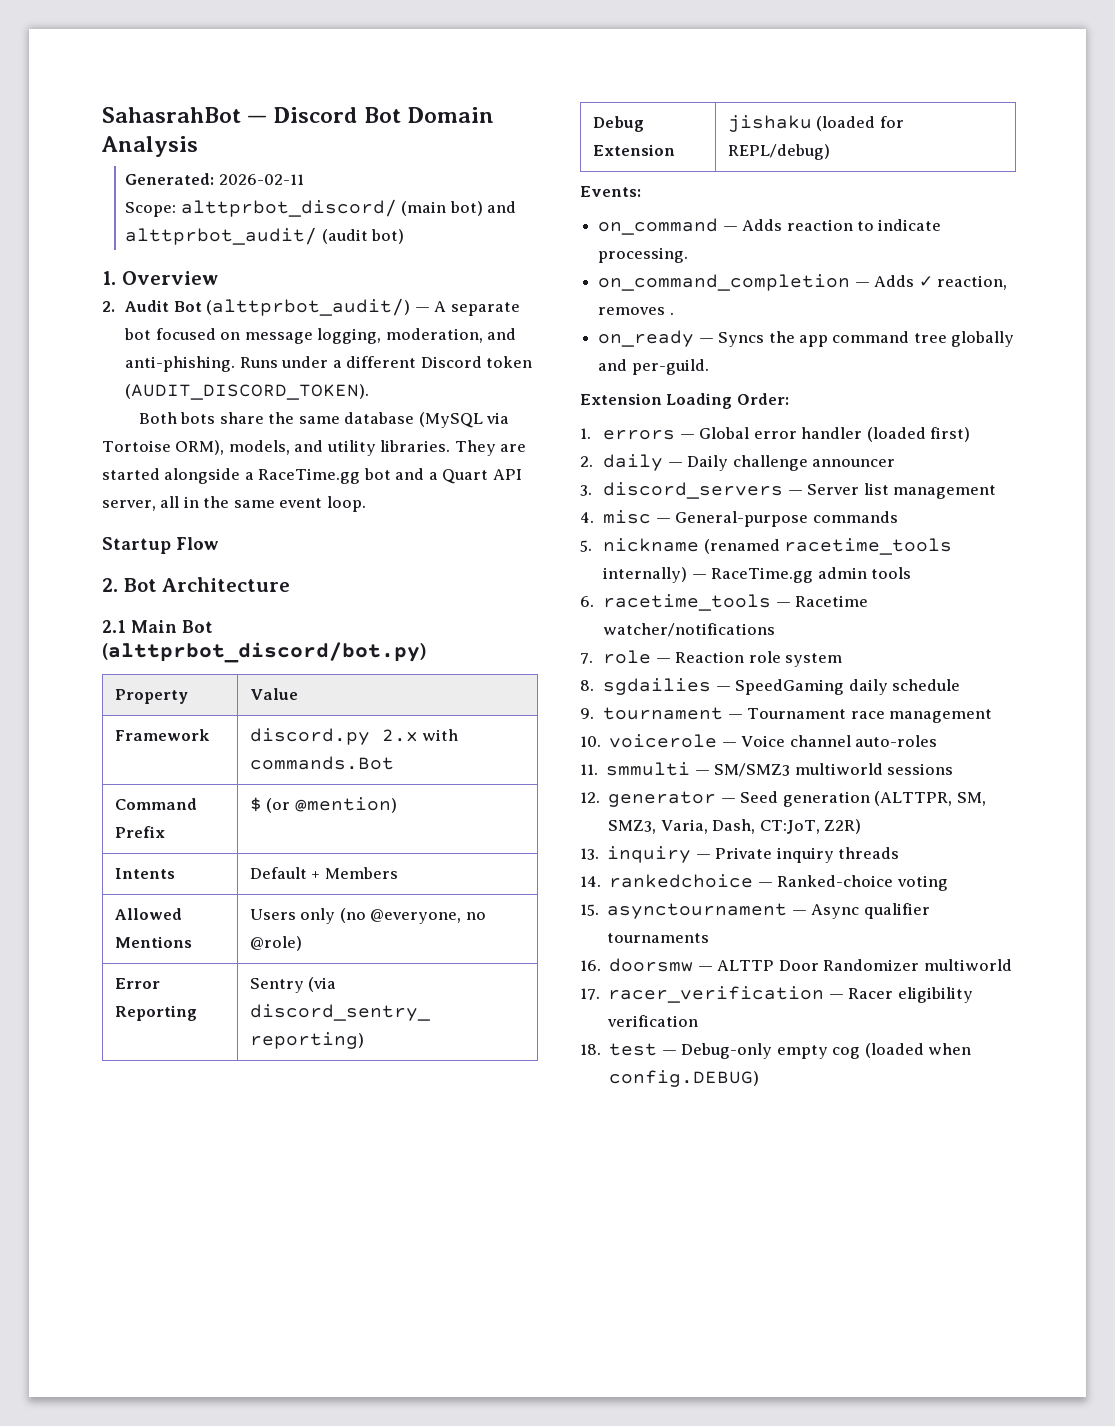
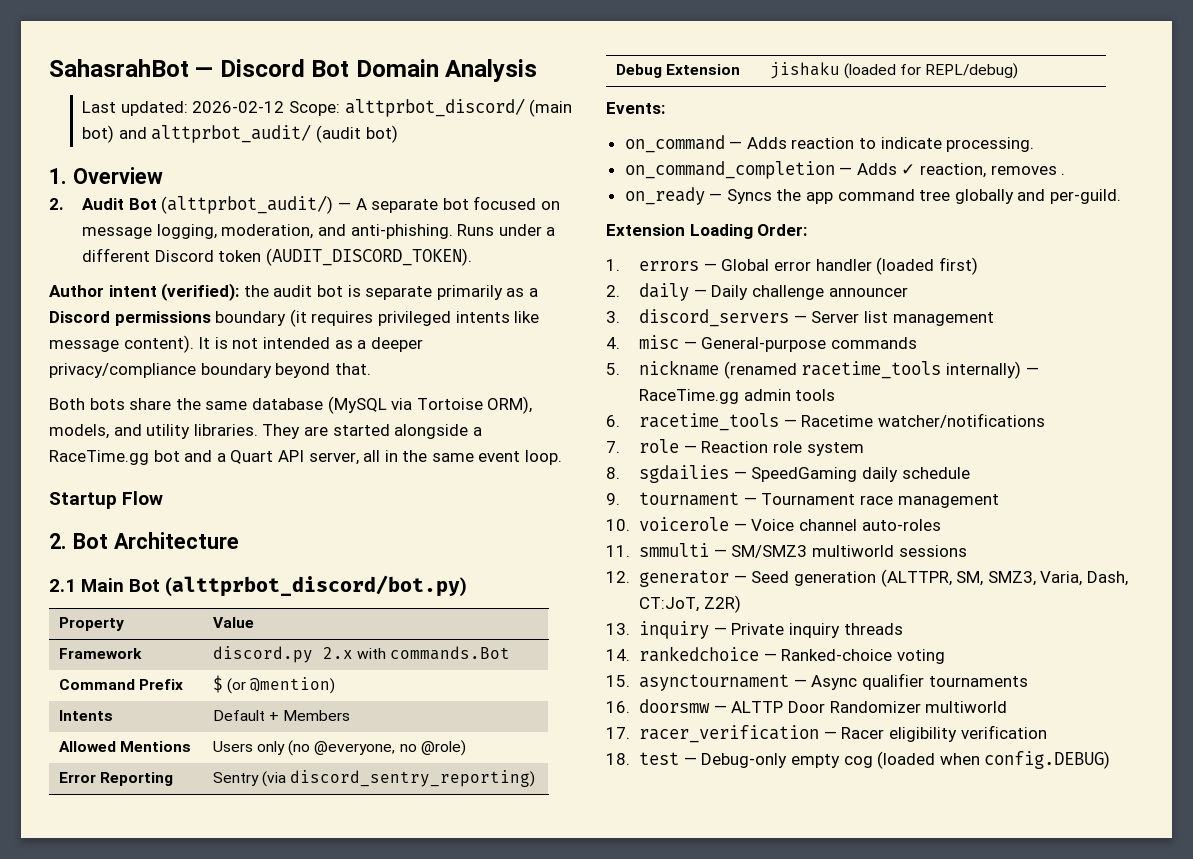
- Generated: 2026-02-11
- Scope: alttprbot_discord/ (main bot) and alttprbot_audit/ (audit bot)
+ Last updated: 2026-02-12 Scope: alttprbot_discord/ (main bot) and alttprbot_audit/ (audit bot)
+ Author intent (verified): the audit bot is separate primarily as a Discord permissions boundary (it requires privileged intents like message content). It is not intended as a deeper privacy/compliance boundary beyond that.

